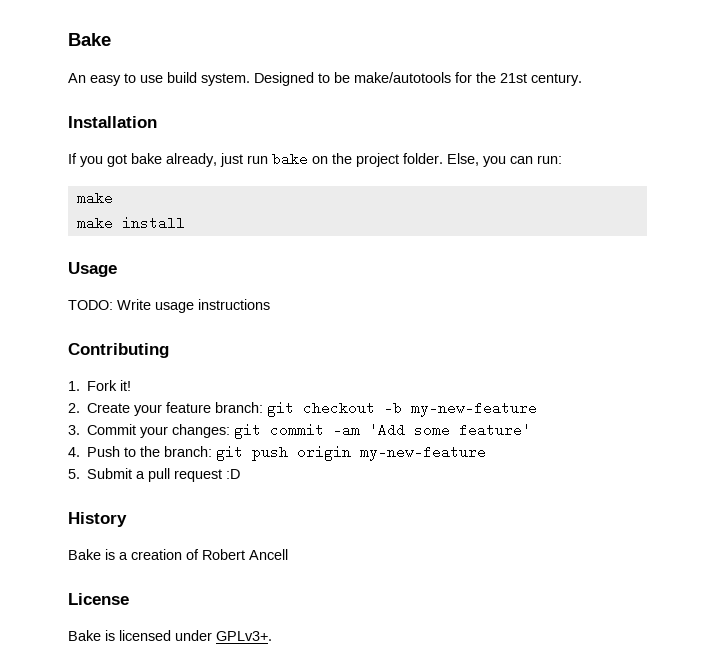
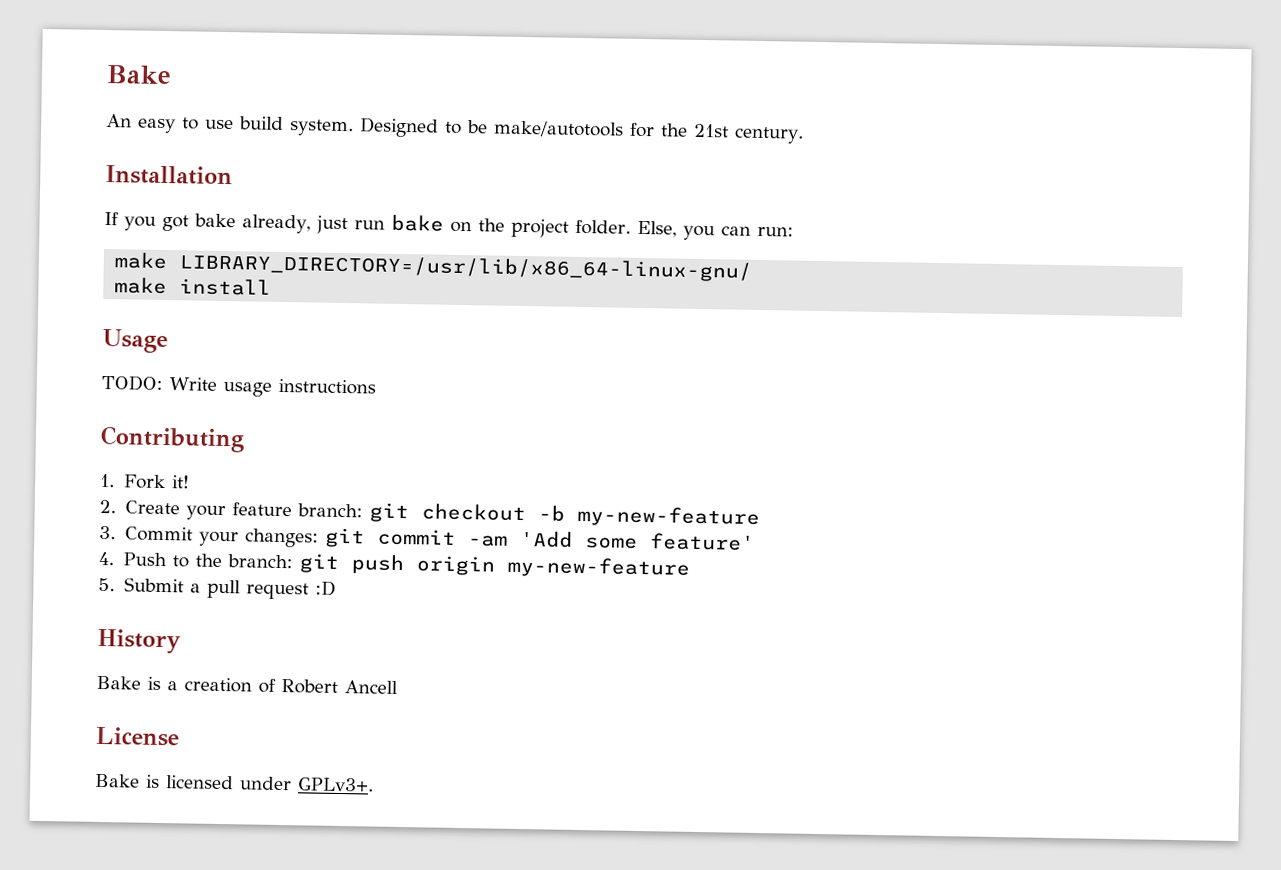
  Else, you can run:
- make
+ make LIBRARY_DIRECTORY=/usr/lib/x86_64-linux-gnu/

